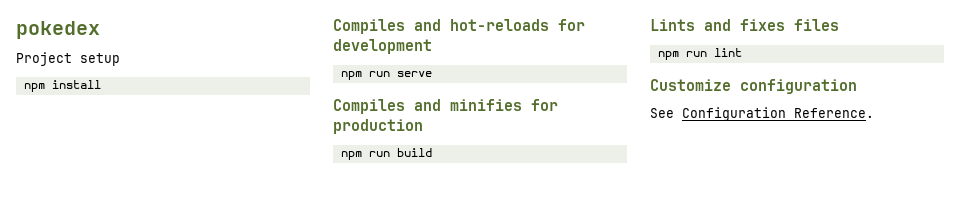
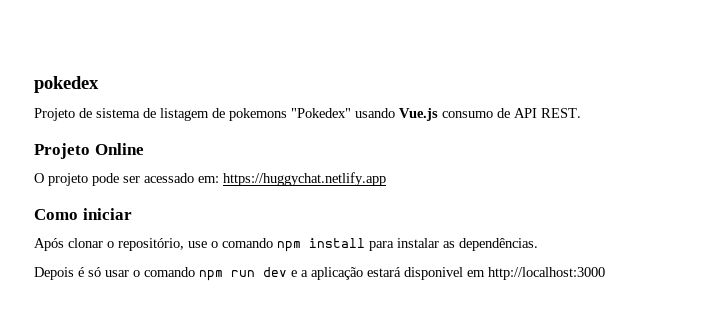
- Project setup
- npm install
- Compiles and hot-reloads for development
- npm run serve
- Compiles and minifies for production
- npm run build
- Lints and fixes files
- npm run lint
- Customize configuration
- See Configuration Reference.
+ Projeto de sistema de listagem de pokemons "Pokedex" usando Vue.js consumo de API REST.
+ Projeto Online
+ O projeto pode ser acessado em: https://huggychat.netlify.app
+ Como iniciar
+ Após clonar o repositório, use o comando npm install para instalar as dependências.
+ Depois é só usar o comando npm run dev e a aplicação estará disponivel em http://localhost:3000

